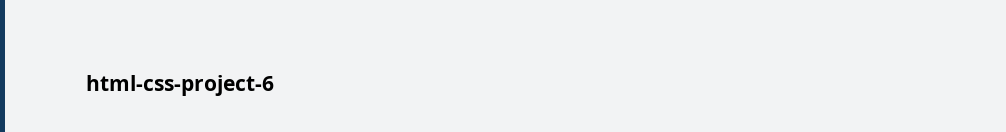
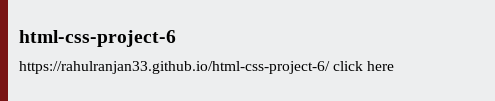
+ https://rahulranjan33.github.io/html-css-project-6/ click here

